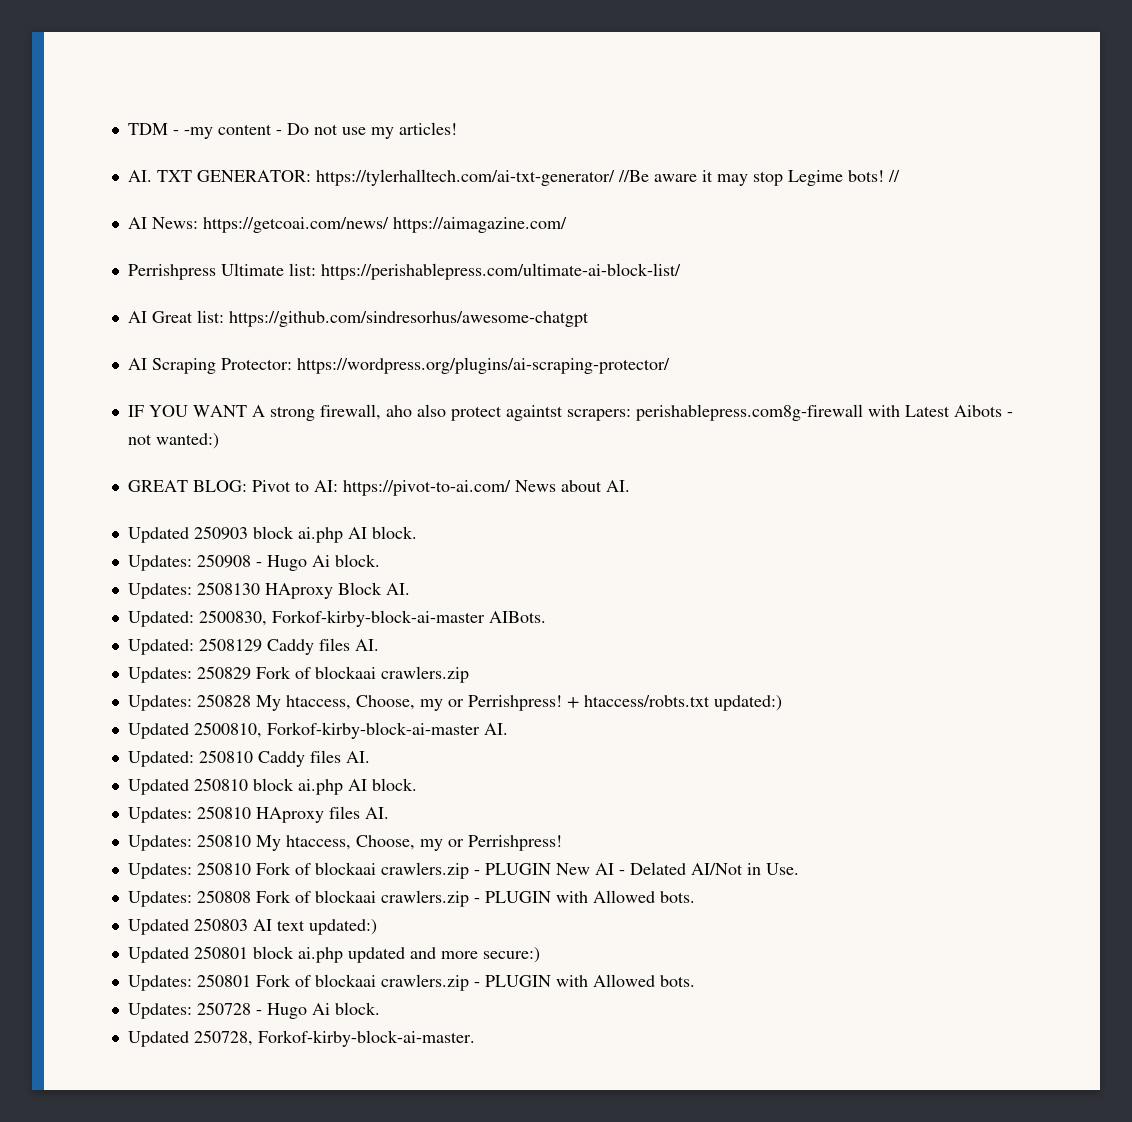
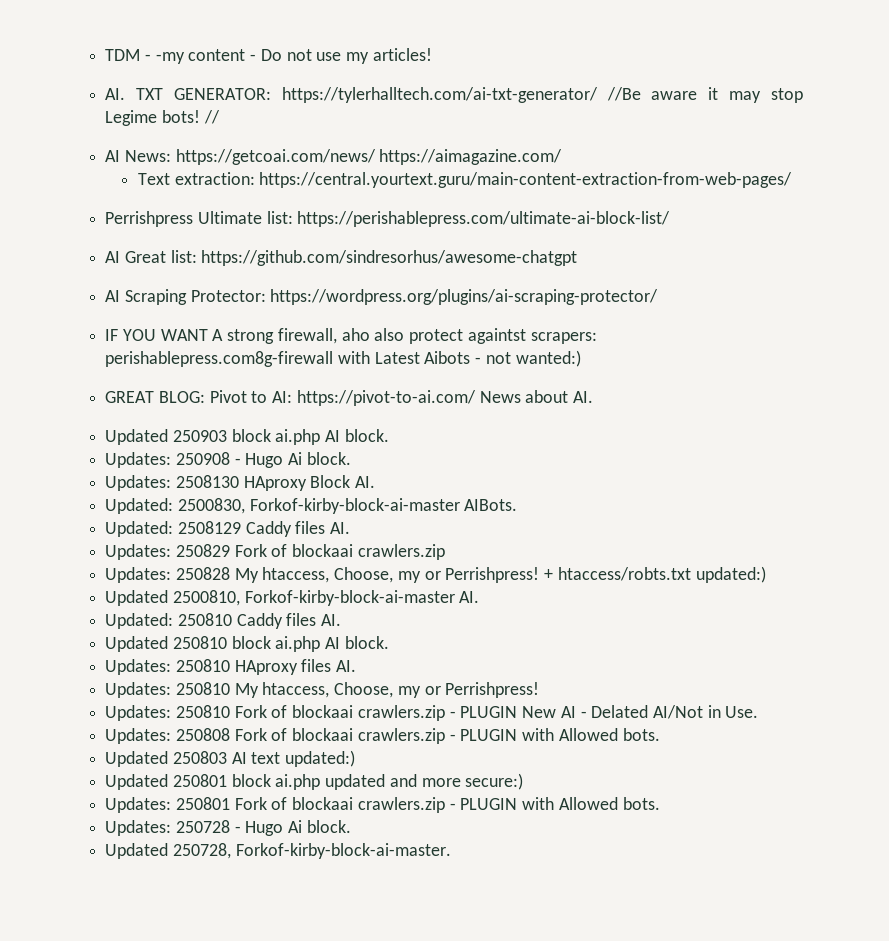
+ Text extraction: https://central.yourtext.guru/main-content-extraction-from-web-pages/

